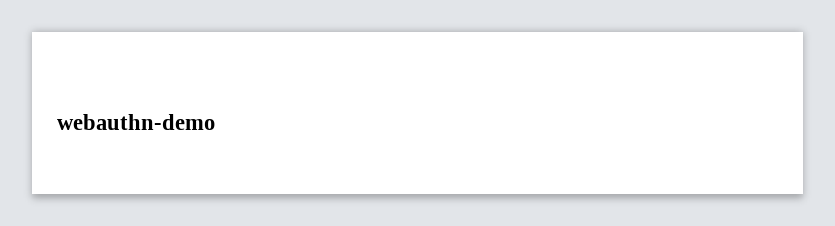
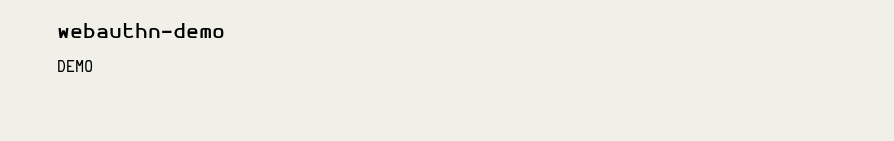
+ DEMO

